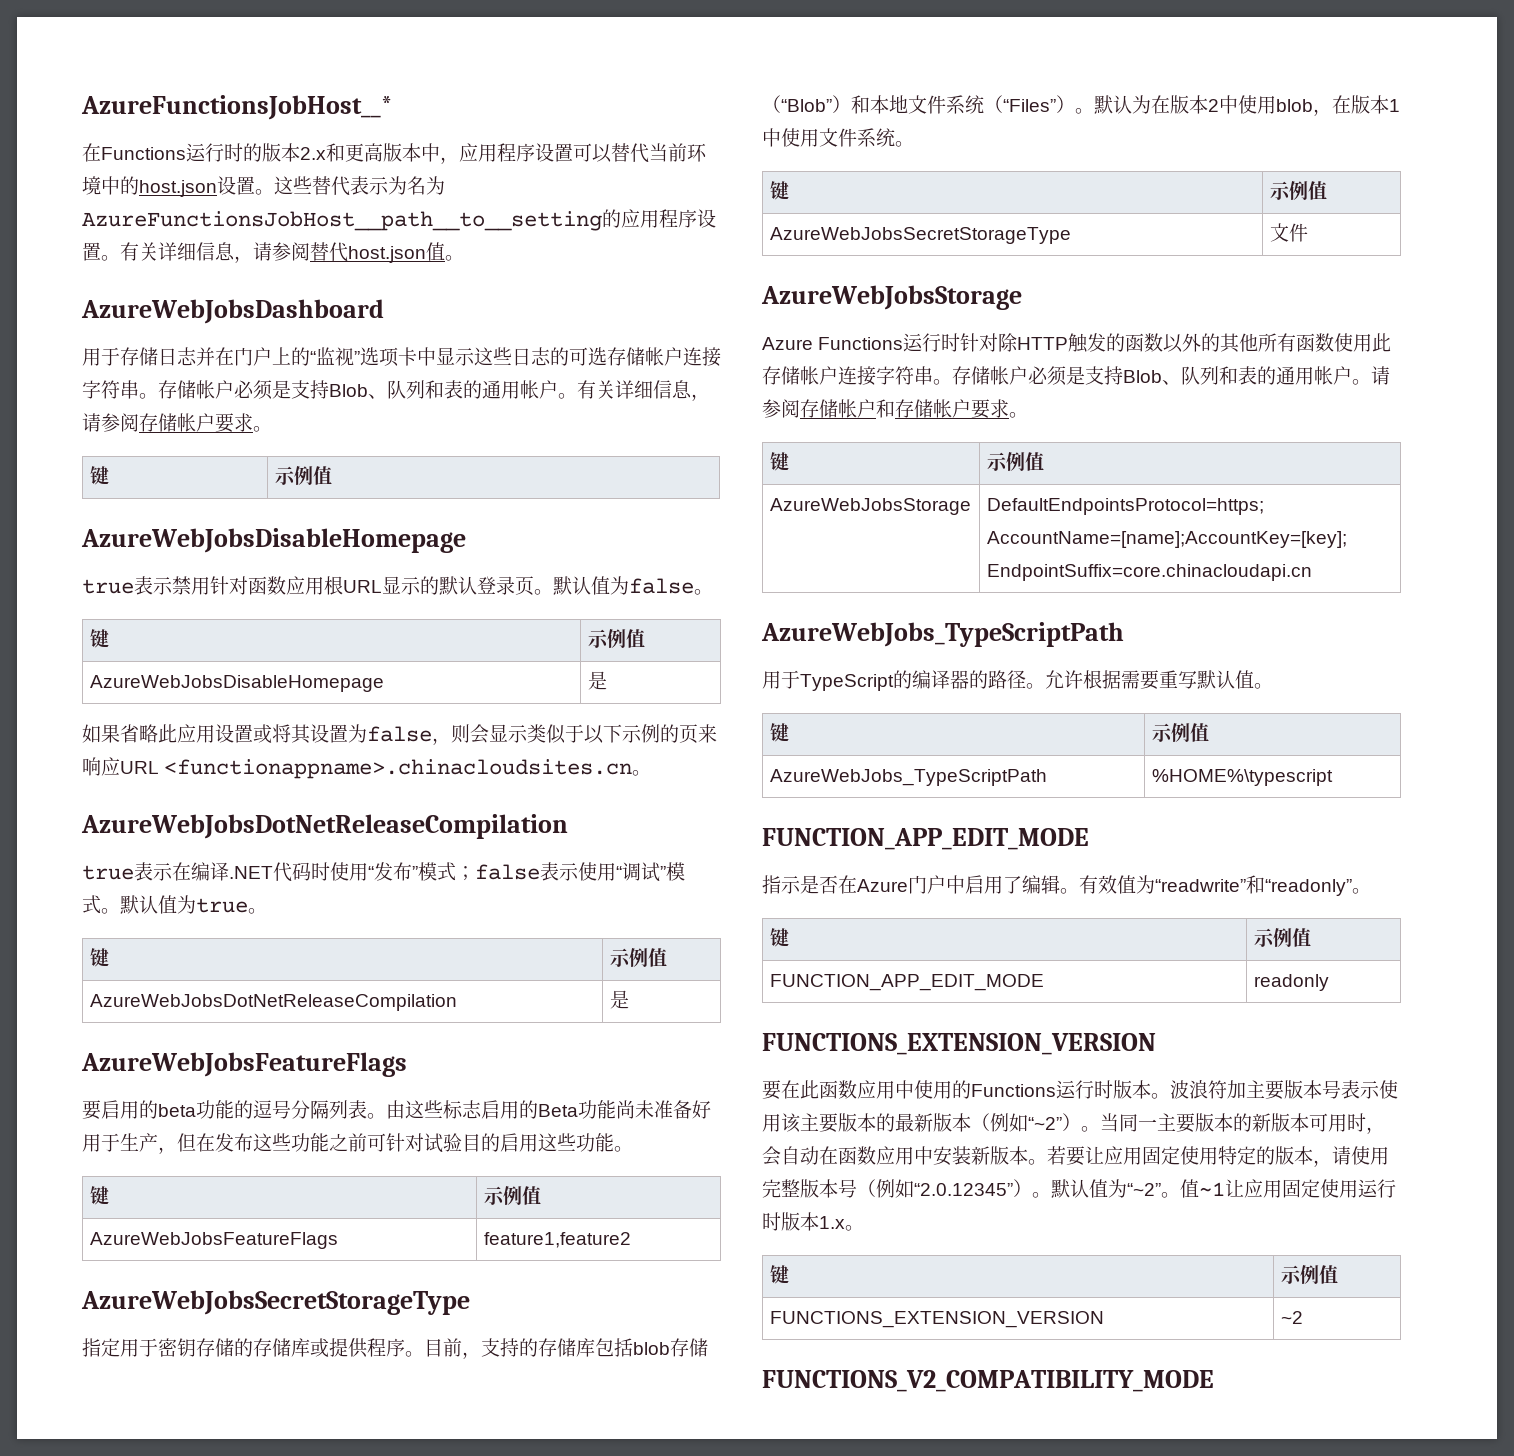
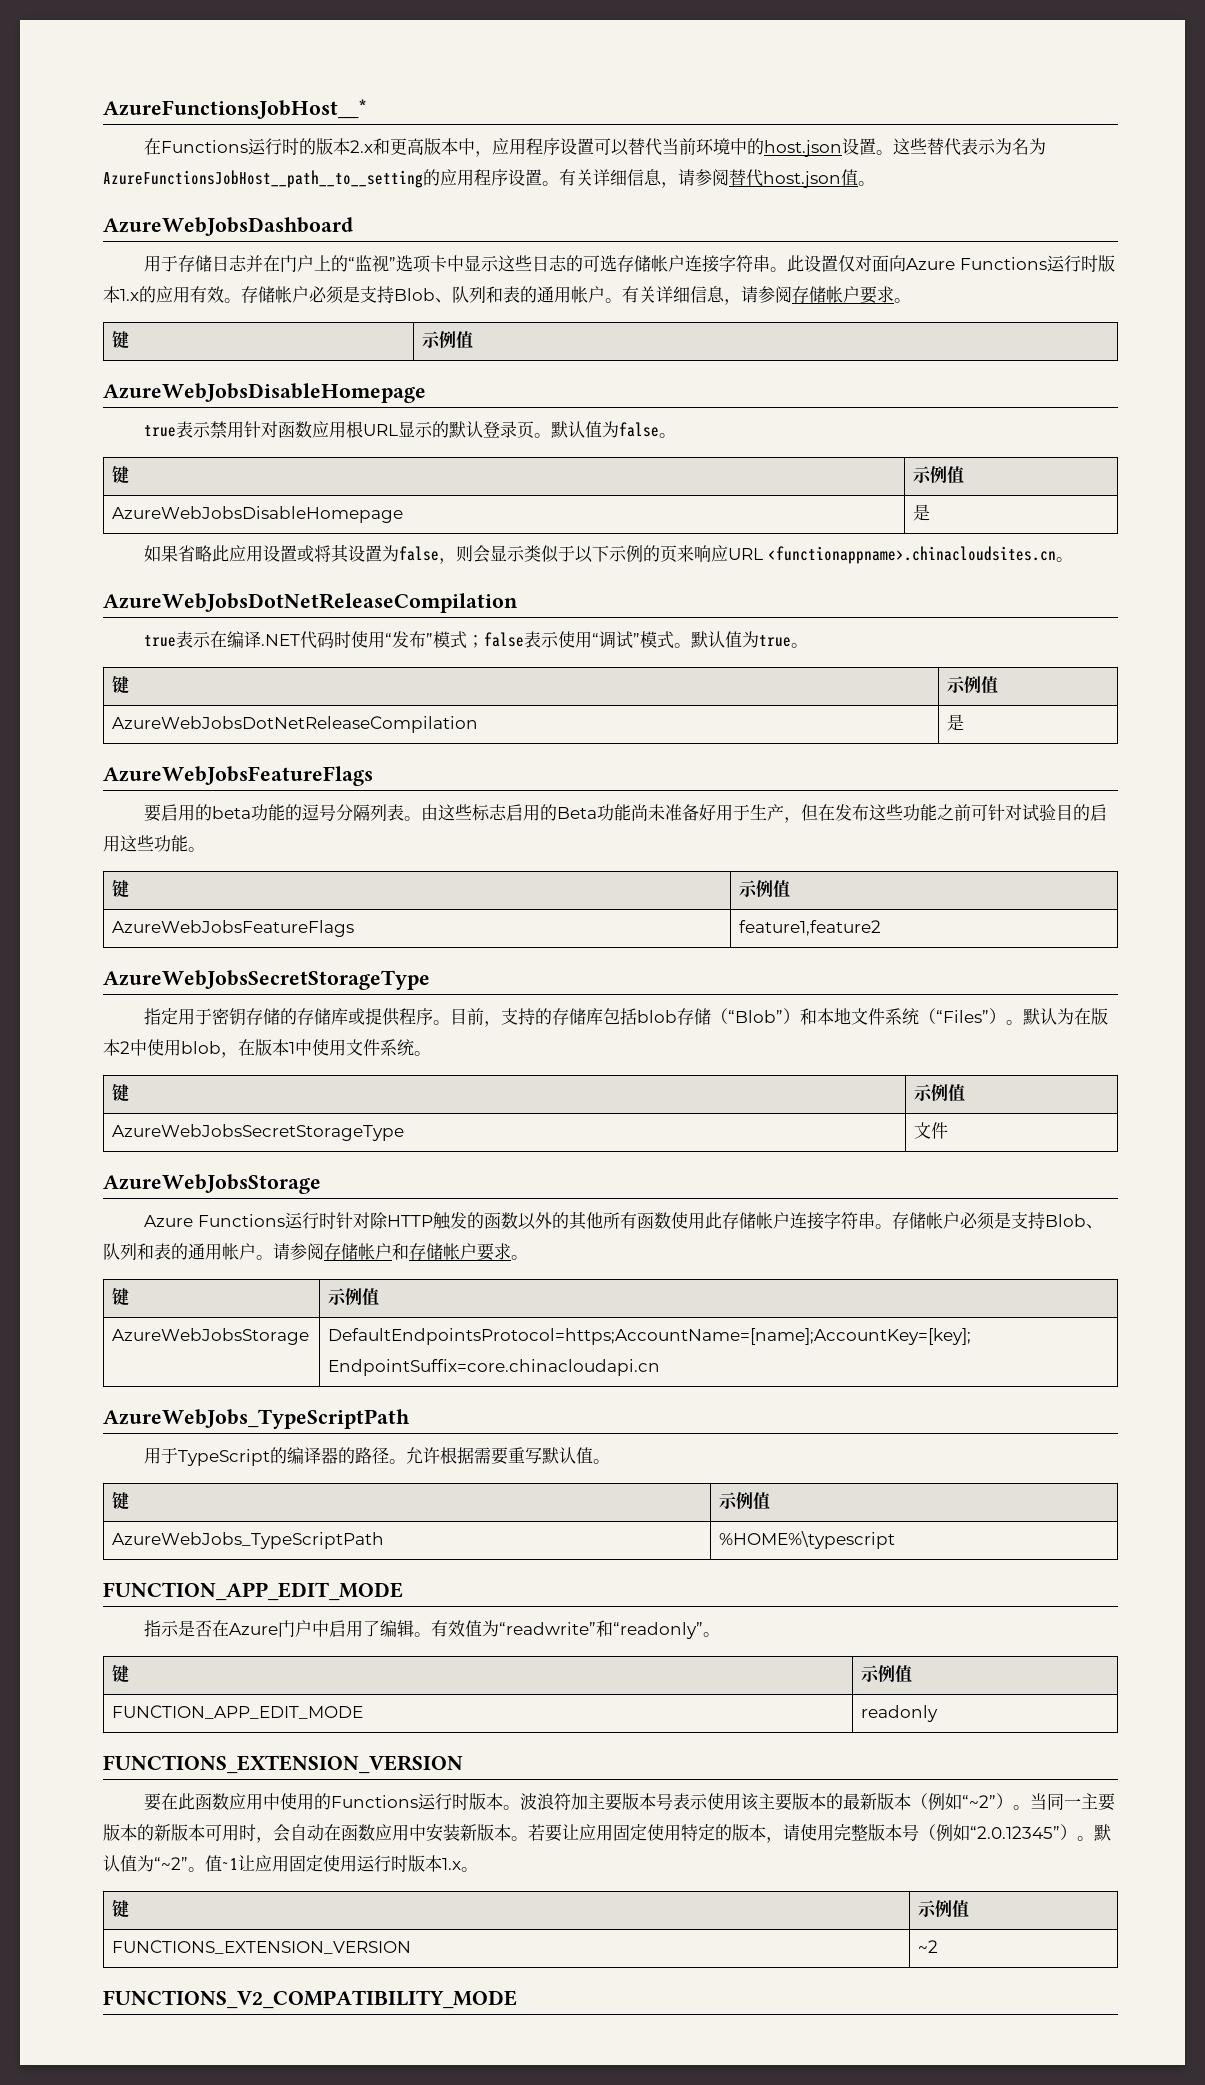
+ 此设置仅对面向Azure Functions运行时版本1.x的应用有效。

